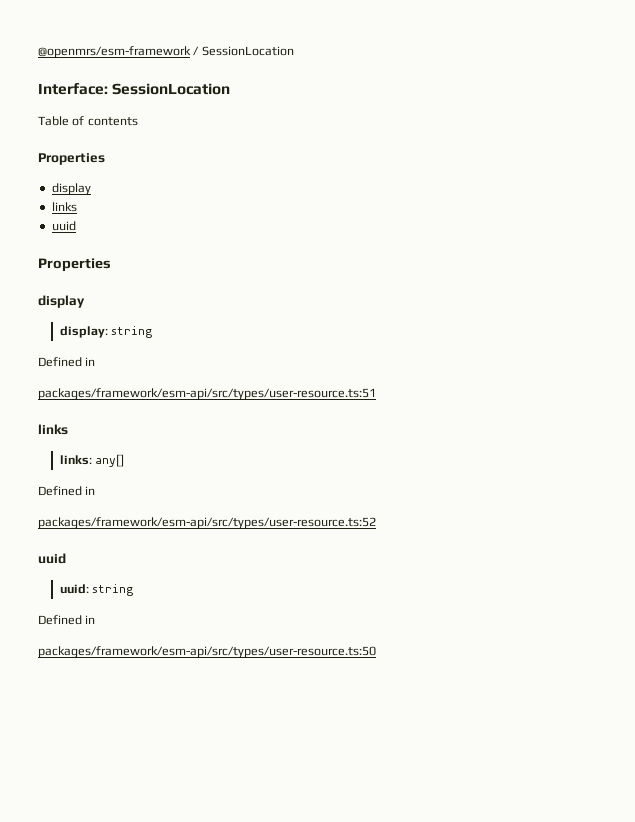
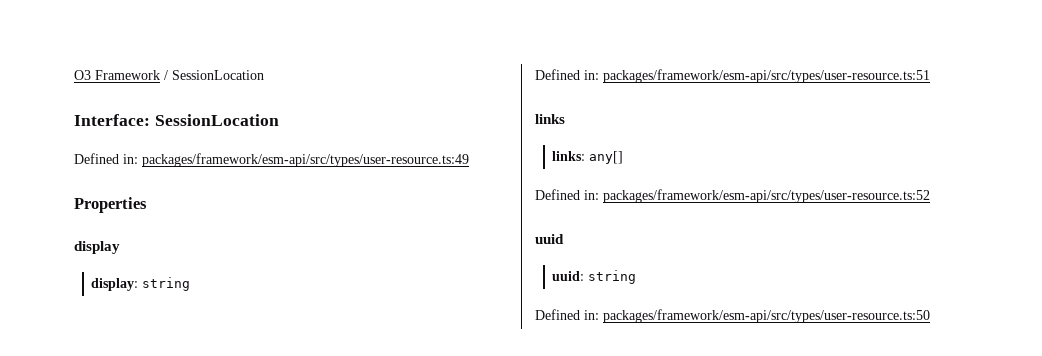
- @openmrs/esm-framework / SessionLocation
+ O3 Framework / SessionLocation
- Table of contents
- Properties
- display
- links
- uuid
+ Defined in: packages/framework/esm-api/src/types/user-resource.ts:49
  display: string
- Defined in
- packages/framework/esm-api/src/types/user-resource.ts:51
+ Defined in: packages/framework/esm-api/src/types/user-resource.ts:51
  links: any[]
- Defined in
- packages/framework/esm-api/src/types/user-resource.ts:52
+ Defined in: packages/framework/esm-api/src/types/user-resource.ts:52
  uuid: string
- Defined in
- packages/framework/esm-api/src/types/user-resource.ts:50
+ Defined in: packages/framework/esm-api/src/types/user-resource.ts:50

